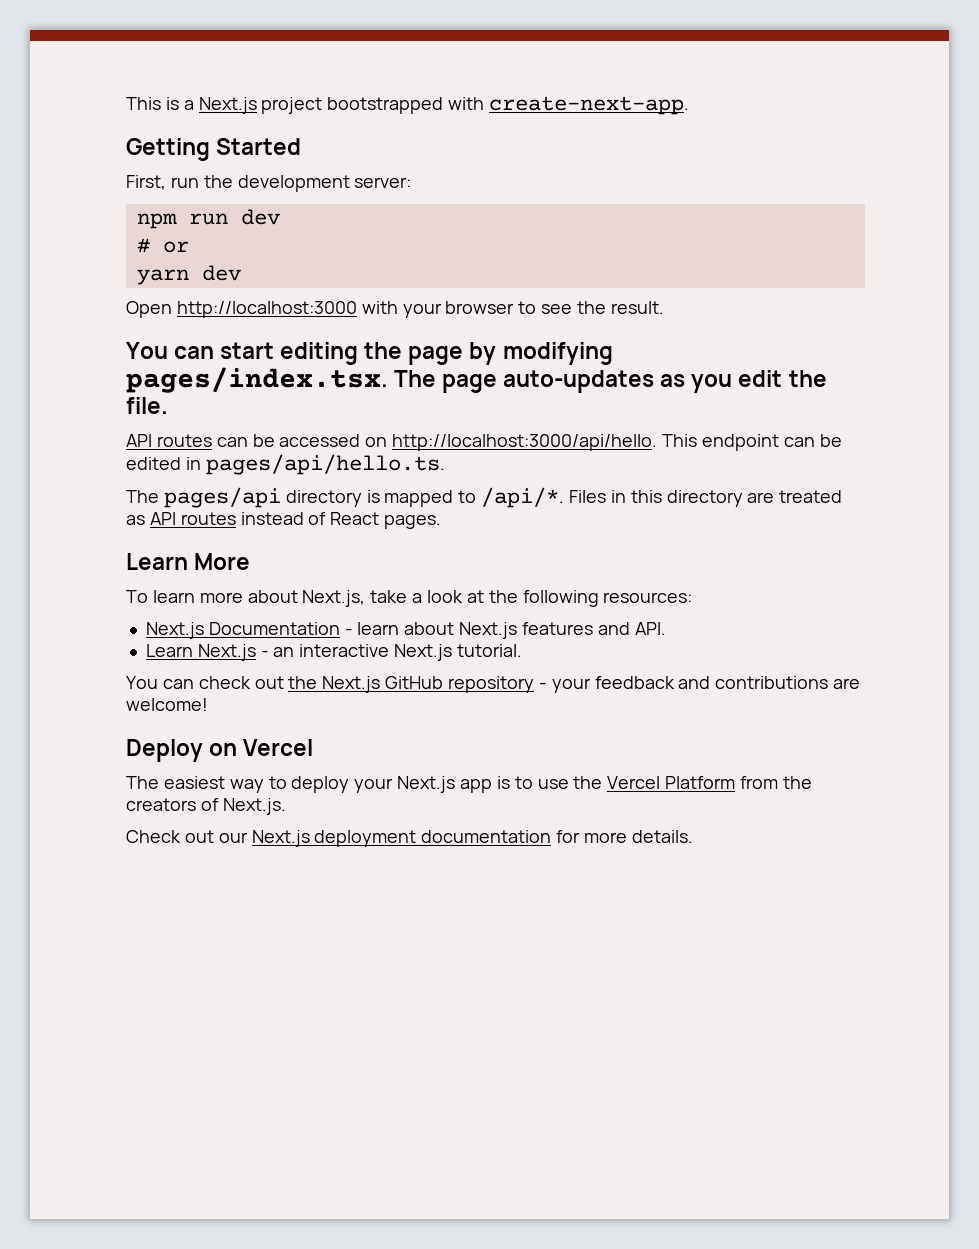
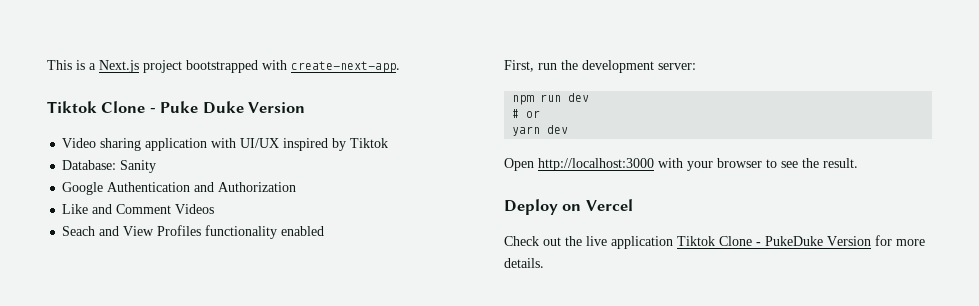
- Getting Started
+ Tiktok Clone - Puke Duke Version
+ Video sharing application with UI/UX inspired by Tiktok
+ Database: Sanity
+ Google Authentication and Authorization
+ Like and Comment Videos
+ Seach and View Profiles functionality enabled
- You can start editing the page by modifying pages/index.tsx. The page auto-updates as you edit the file.
- API routes can be accessed on http://localhost:3000/api/hello. This endpoint can be edited in pages/api/hello.ts.
- The pages/api directory is mapped to /api/*. Files in this directory are treated as API routes instead of React pages.
- Learn More
- To learn more about Next.js, take a look at the following resources:
- Next.js Documentation - learn about Next.js features and API.
- Learn Next.js - an interactive Next.js tutorial.
- You can check out the Next.js GitHub repository - your feedback and contributions are welcome!
  Deploy on Vercel
- The easiest way to deploy your Next.js app is to use the Vercel Platform from the creators of Next.js.
- Check out our Next.js deployment documentation for more details.
+ Check out the live application Tiktok Clone - PukeDuke Version for more details.

